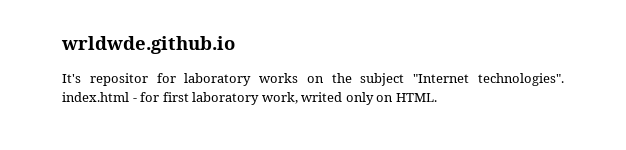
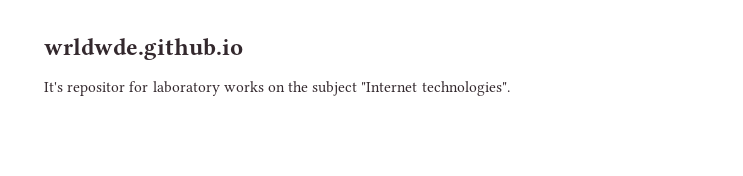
- It's repositor for laboratory works on the subject "Internet technologies". index.html - for first laboratory work, writed only on HTML.
+ It's repositor for laboratory works on the subject "Internet technologies".

